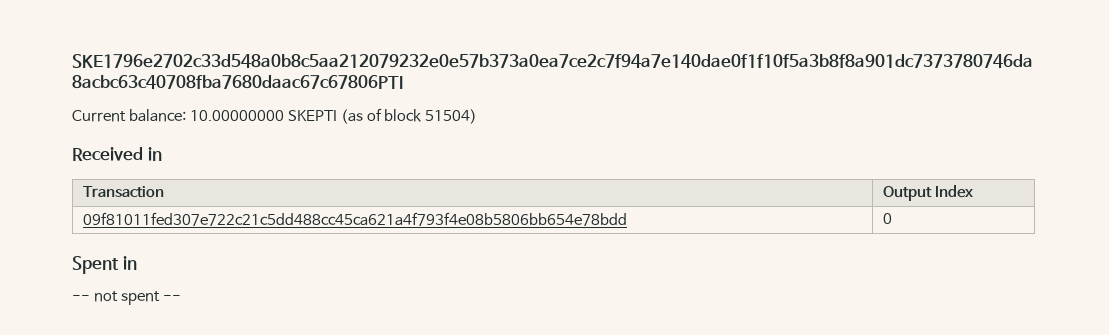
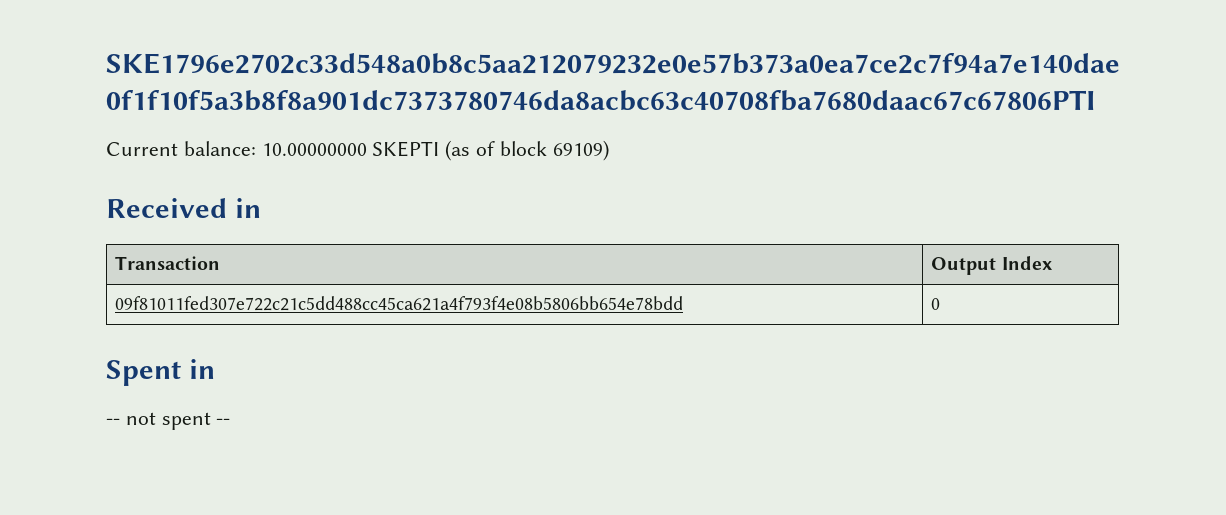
- Current balance: 10.00000000 SKEPTI (as of block 51504)
+ Current balance: 10.00000000 SKEPTI (as of block 69109)

